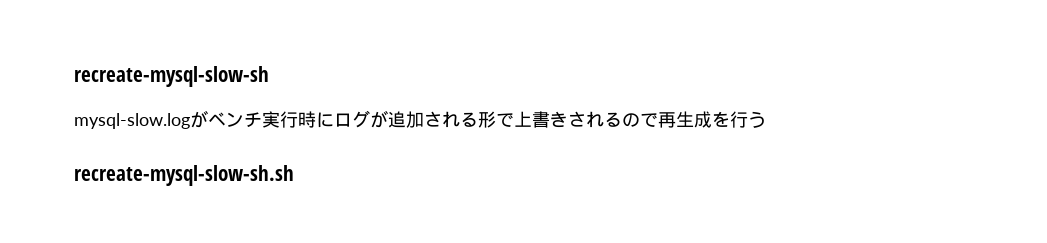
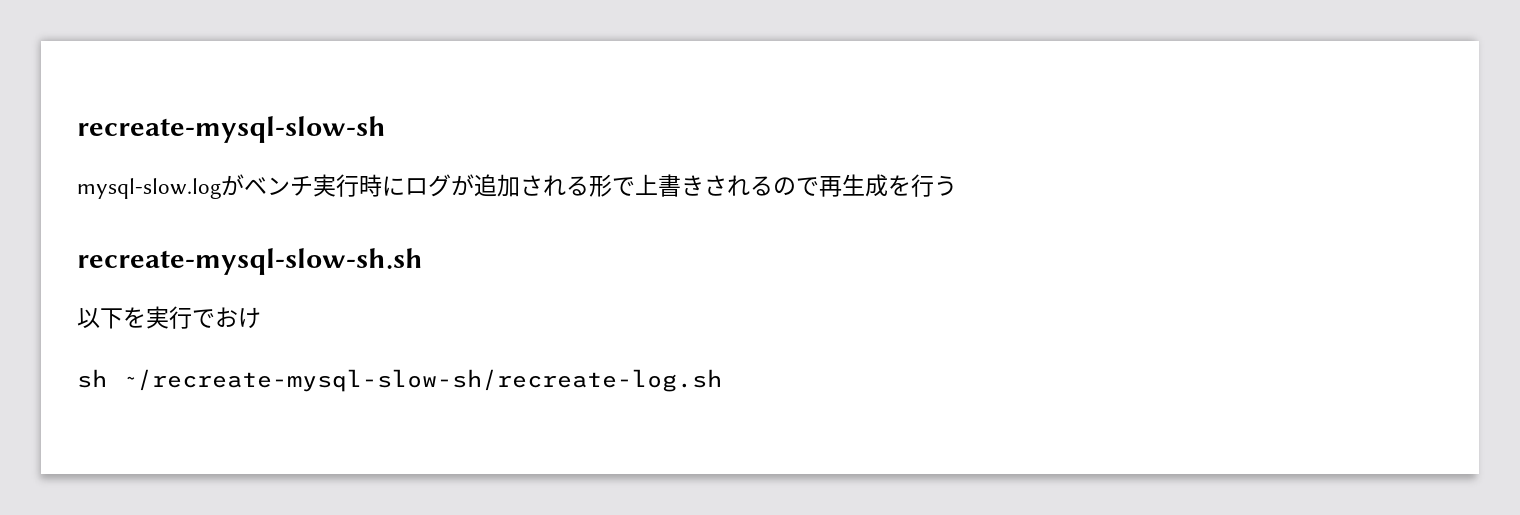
+ 以下を実行でおけ
+ sh ~/recreate-mysql-slow-sh/recreate-log.sh

